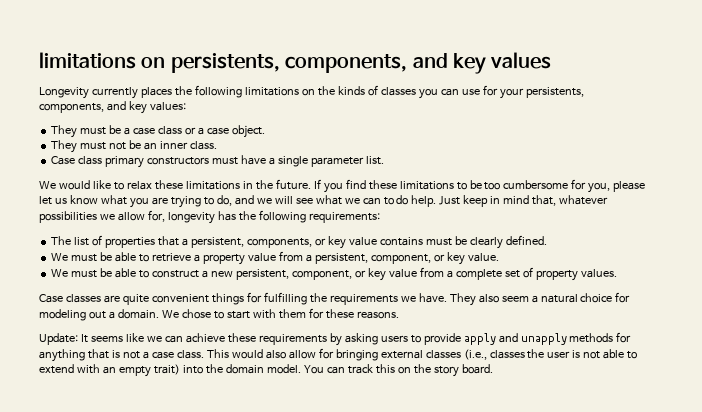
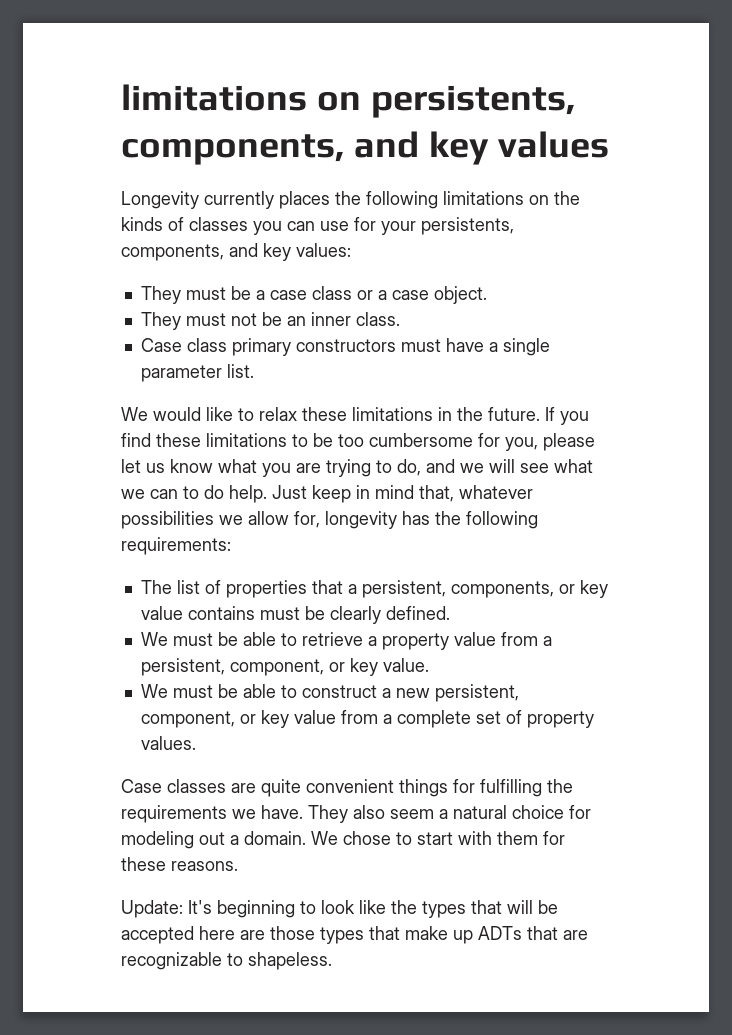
- Update: It seems like we can achieve these requirements by asking users to provide apply and unapply methods for anything that is not a case class. This would also allow for bringing external classes (i.e., classes the user is not able to extend with an empty trait) into the domain model. You can track this on the story board.
+ Update: It's beginning to look like the types that will be accepted here are those types that make up ADTs that are recognizable to shapeless.

